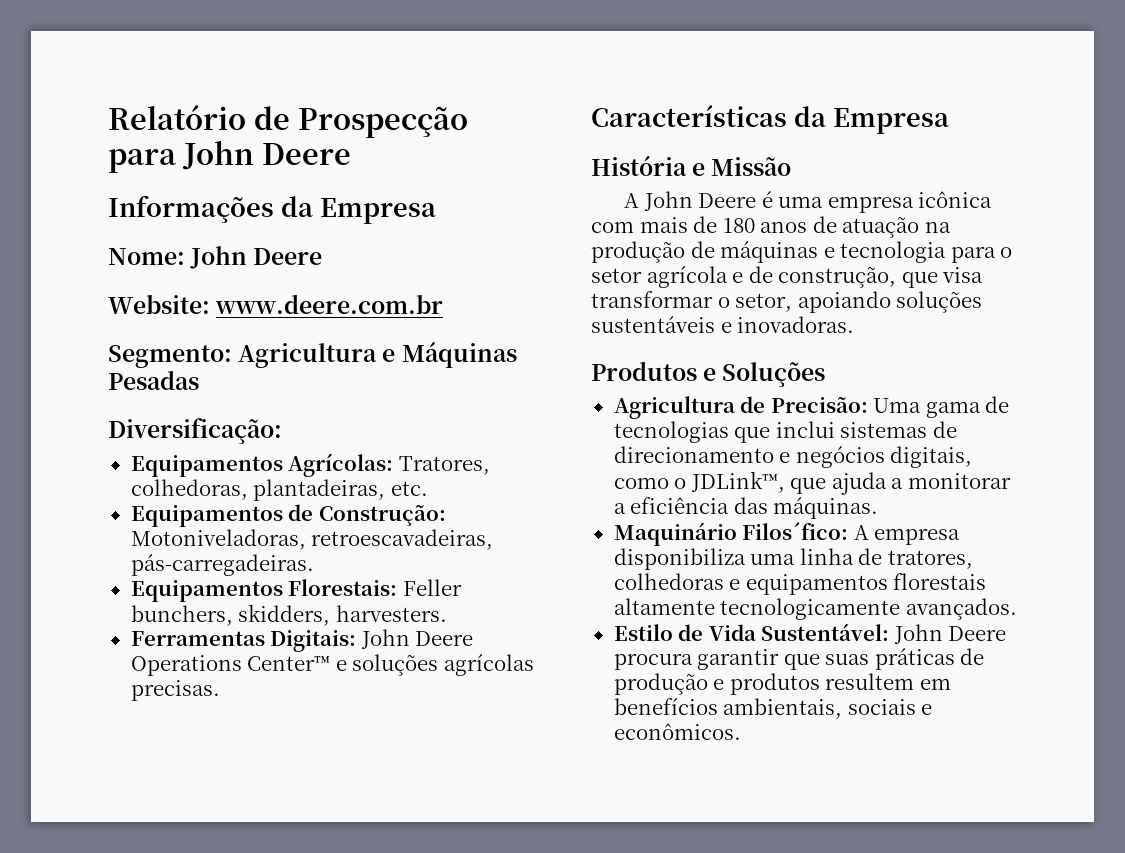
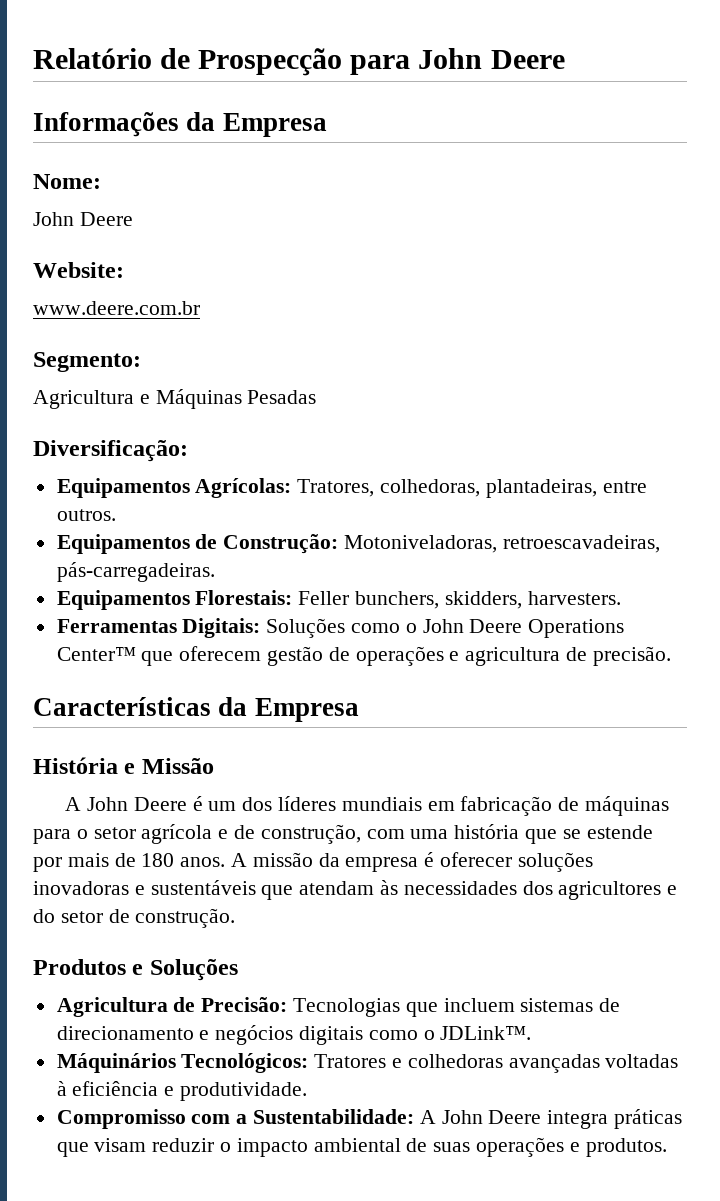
- Nome: John Deere
+ Nome:
+ John Deere
- Website: www.deere.com.br
+ Website:
+ www.deere.com.br
- Segmento: Agricultura e Máquinas Pesadas
+ Segmento:
+ Agricultura e Máquinas Pesadas
- Equipamentos Agrícolas: Tratores, colhedoras, plantadeiras, etc.
+ Equipamentos Agrícolas: Tratores, colhedoras, plantadeiras, entre outros.
- Ferramentas Digitais: John Deere Operations Center™ e soluções agrícolas precisas.
+ Ferramentas Digitais: Soluções como o John Deere Operations Center™ que oferecem gestão de operações e agricultura de precisão.
- A John Deere é uma empresa icônica com mais de 180 anos de atuação na produção de máquinas e tecnologia para o setor agrícola e de construção, que visa transformar o setor, apoiando soluções sustentáveis e inovadoras.
+ A John Deere é um dos líderes mundiais em fabricação de máquinas para o setor agrícola e de construção, com uma história que se estende por mais de 180 anos. A missão da empresa é oferecer soluções inovadoras e sustentáveis que atendam às necessidades dos agricultores e do setor de construção.
- Agricultura de Precisão: Uma gama de tecnologias que inclui sistemas de direcionamento e negócios digitais, como o JDLink™, que ajuda a monitorar a eficiência das máquinas.
- Maquinário Filos´fico: A empresa disponibiliza uma linha de tratores, colhedoras e equipamentos florestais altamente tecnologicamente avançados.
- Estilo de Vida Sustentável: John Deere procura garantir que suas práticas de produção e produtos resultem em benefícios ambientais, sociais e econômicos.
+ Agricultura de Precisão: Tecnologias que incluem sistemas de direcionamento e negócios digitais como o JDLink™.
+ Máquinários Tecnológicos: Tratores e colhedoras avançadas voltadas à eficiência e produtividade.
+ Compromisso com a Sustentabilidade: A John Deere integra práticas que visam reduzir o impacto ambiental de suas operações e produtos.

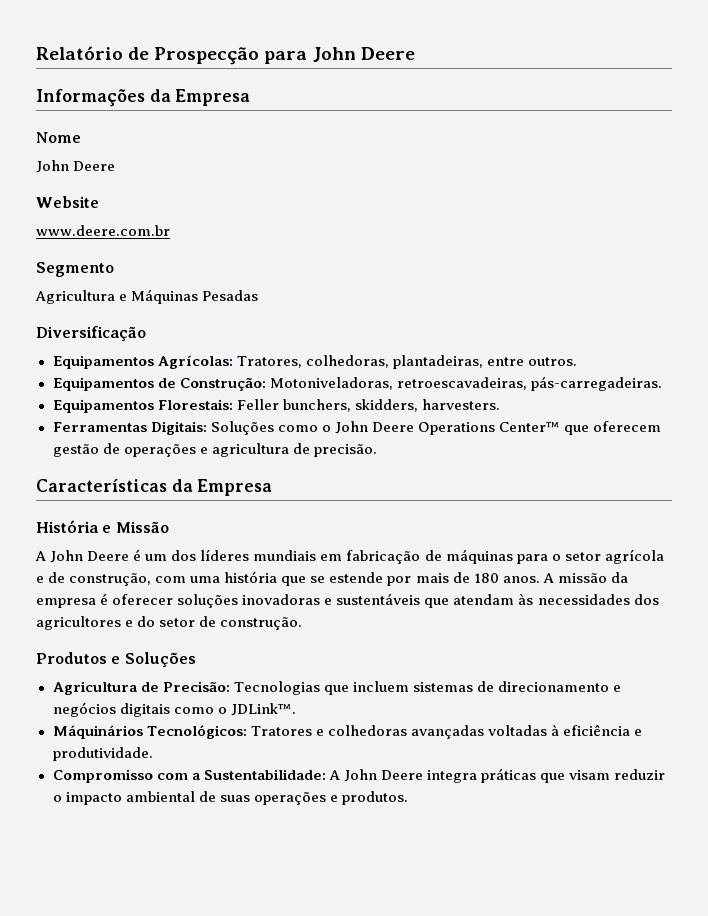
- Nome:
+ Nome
  John Deere
- Website:
+ Website
- Segmento:
+ Segmento
- Diversificação:
+ Diversificação

